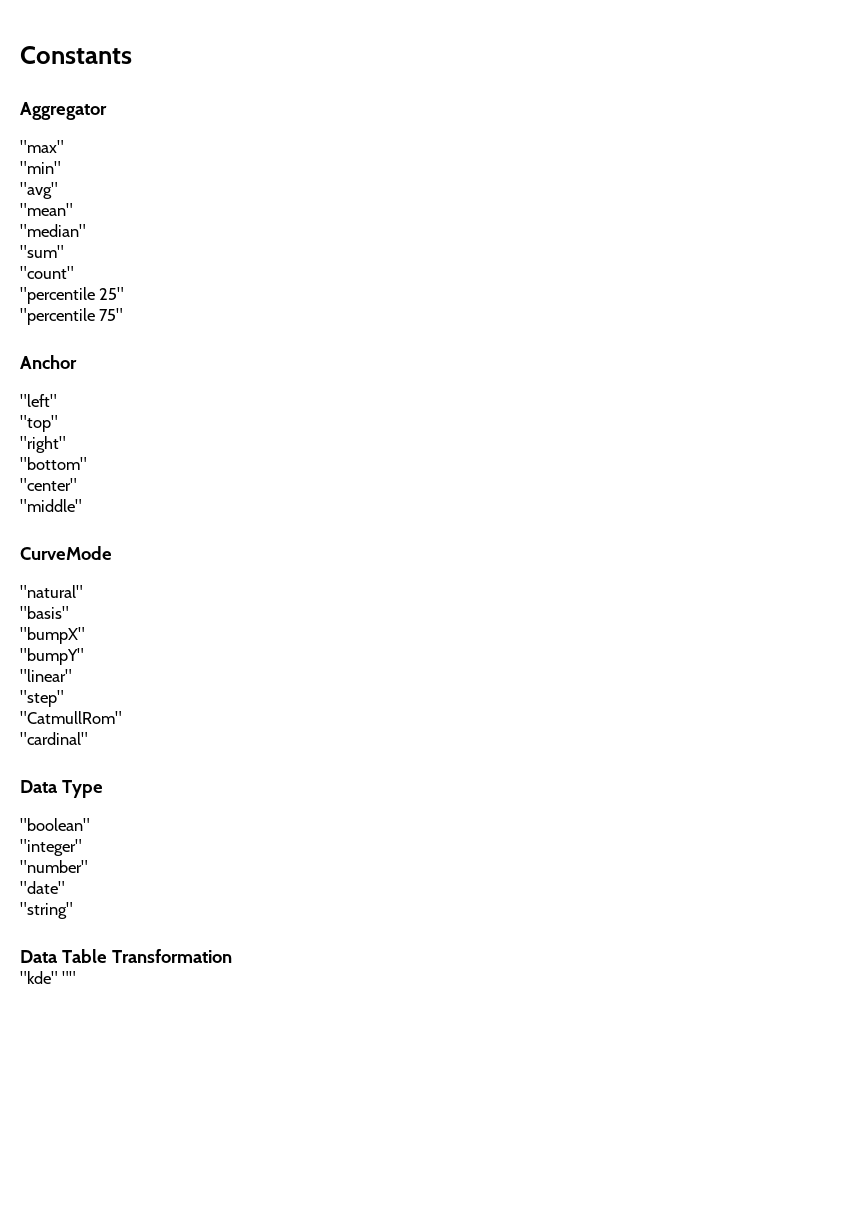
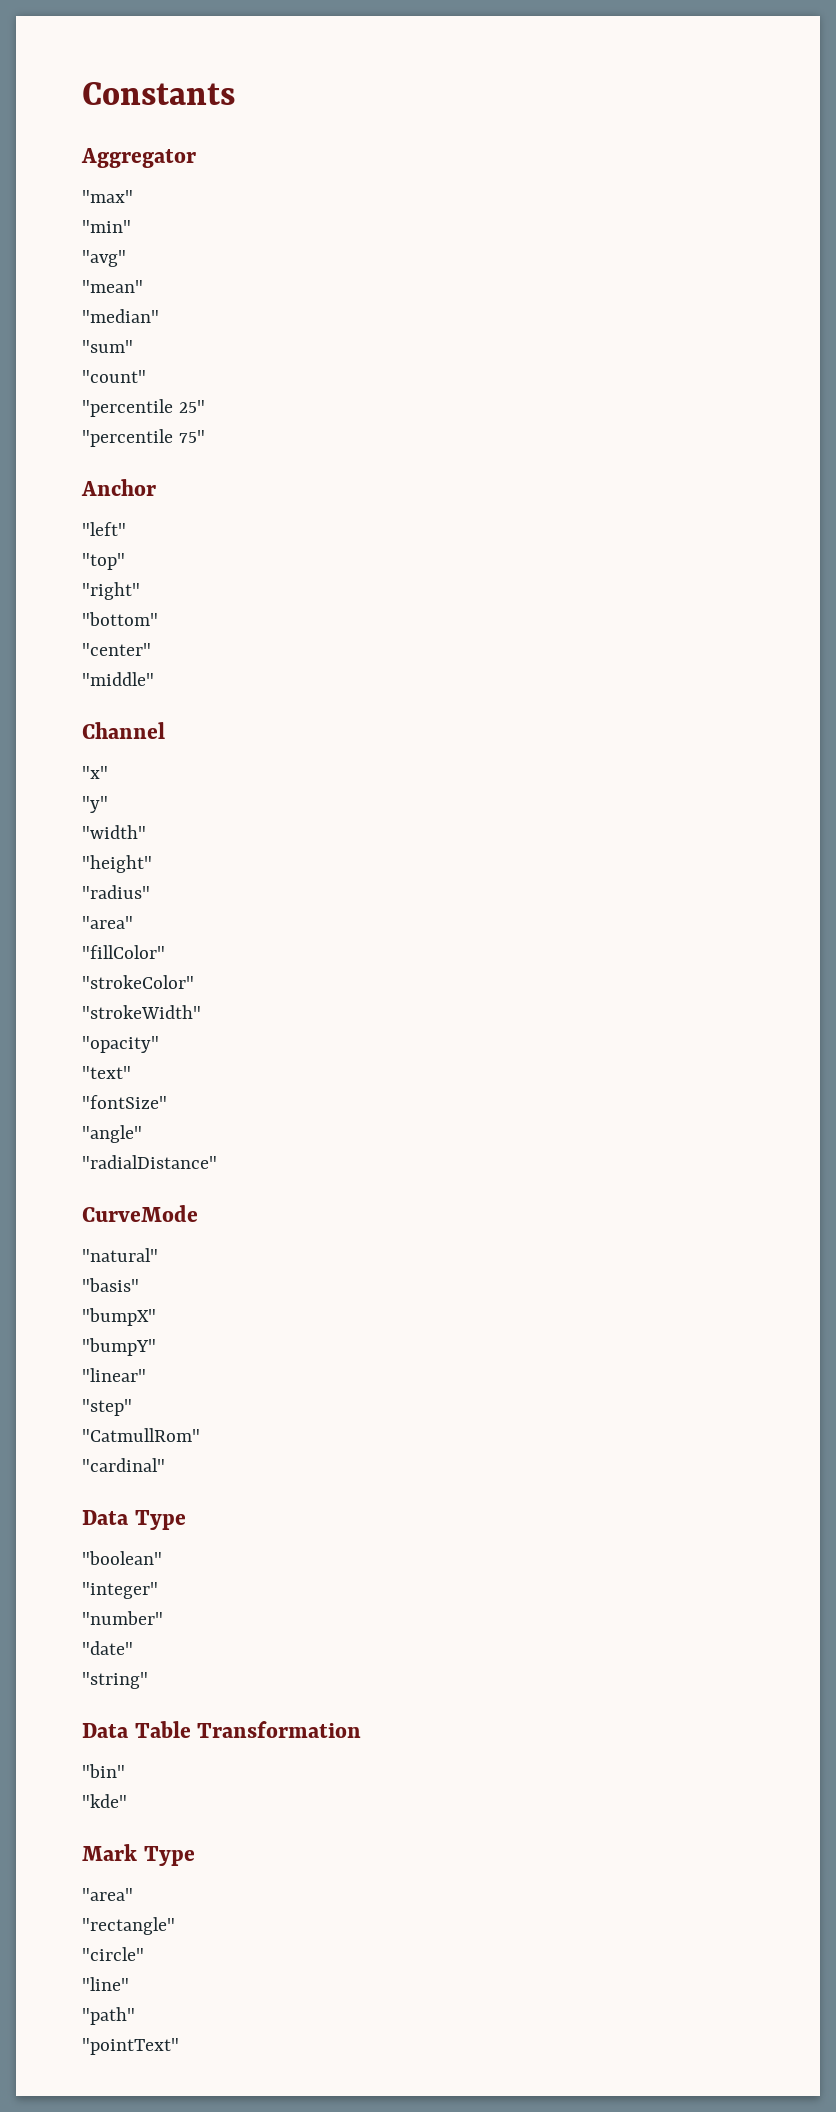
+ Channel
+ "x"
+ "y"
+ "width"
+ "height"
+ "radius"
+ "area"
+ "fillColor"
+ "strokeColor"
+ "strokeWidth"
+ "opacity"
+ "text"
+ "fontSize"
+ "angle"
+ "radialDistance"
+ "bin"
- "kde" ""
+ "kde"
+ Mark Type
+ "area"
+ "rectangle"
+ "circle"
+ "line"
+ "path"
+ "pointText"

